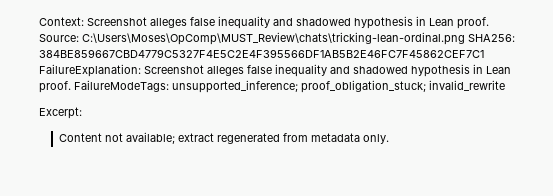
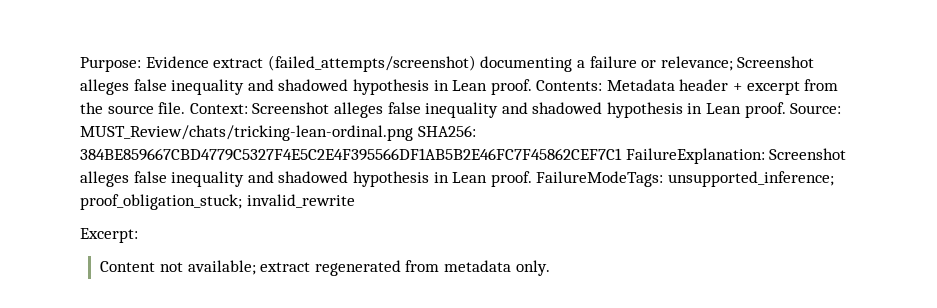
+ Purpose: Evidence extract (failed_attempts/screenshot) documenting a failure or relevance; Screenshot alleges false inequality and shadowed hypothesis in Lean proof. Contents: Metadata header + excerpt from the source file.
- Source: C:\Users\Moses\OpComp\MUST_Review\chats\tricking-lean-ordinal.png SHA256: 384BE859667CBD4779C5327F4E5C2E4F395566DF1AB5B2E46FC7F45862CEF7C1 FailureExplanation: Screenshot alleges false inequality and shadowed hypothesis in Lean proof.
+ Source: MUST_Review/chats/tricking-lean-ordinal.png SHA256: 384BE859667CBD4779C5327F4E5C2E4F395566DF1AB5B2E46FC7F45862CEF7C1 FailureExplanation: Screenshot alleges false inequality and shadowed hypothesis in Lean proof.

